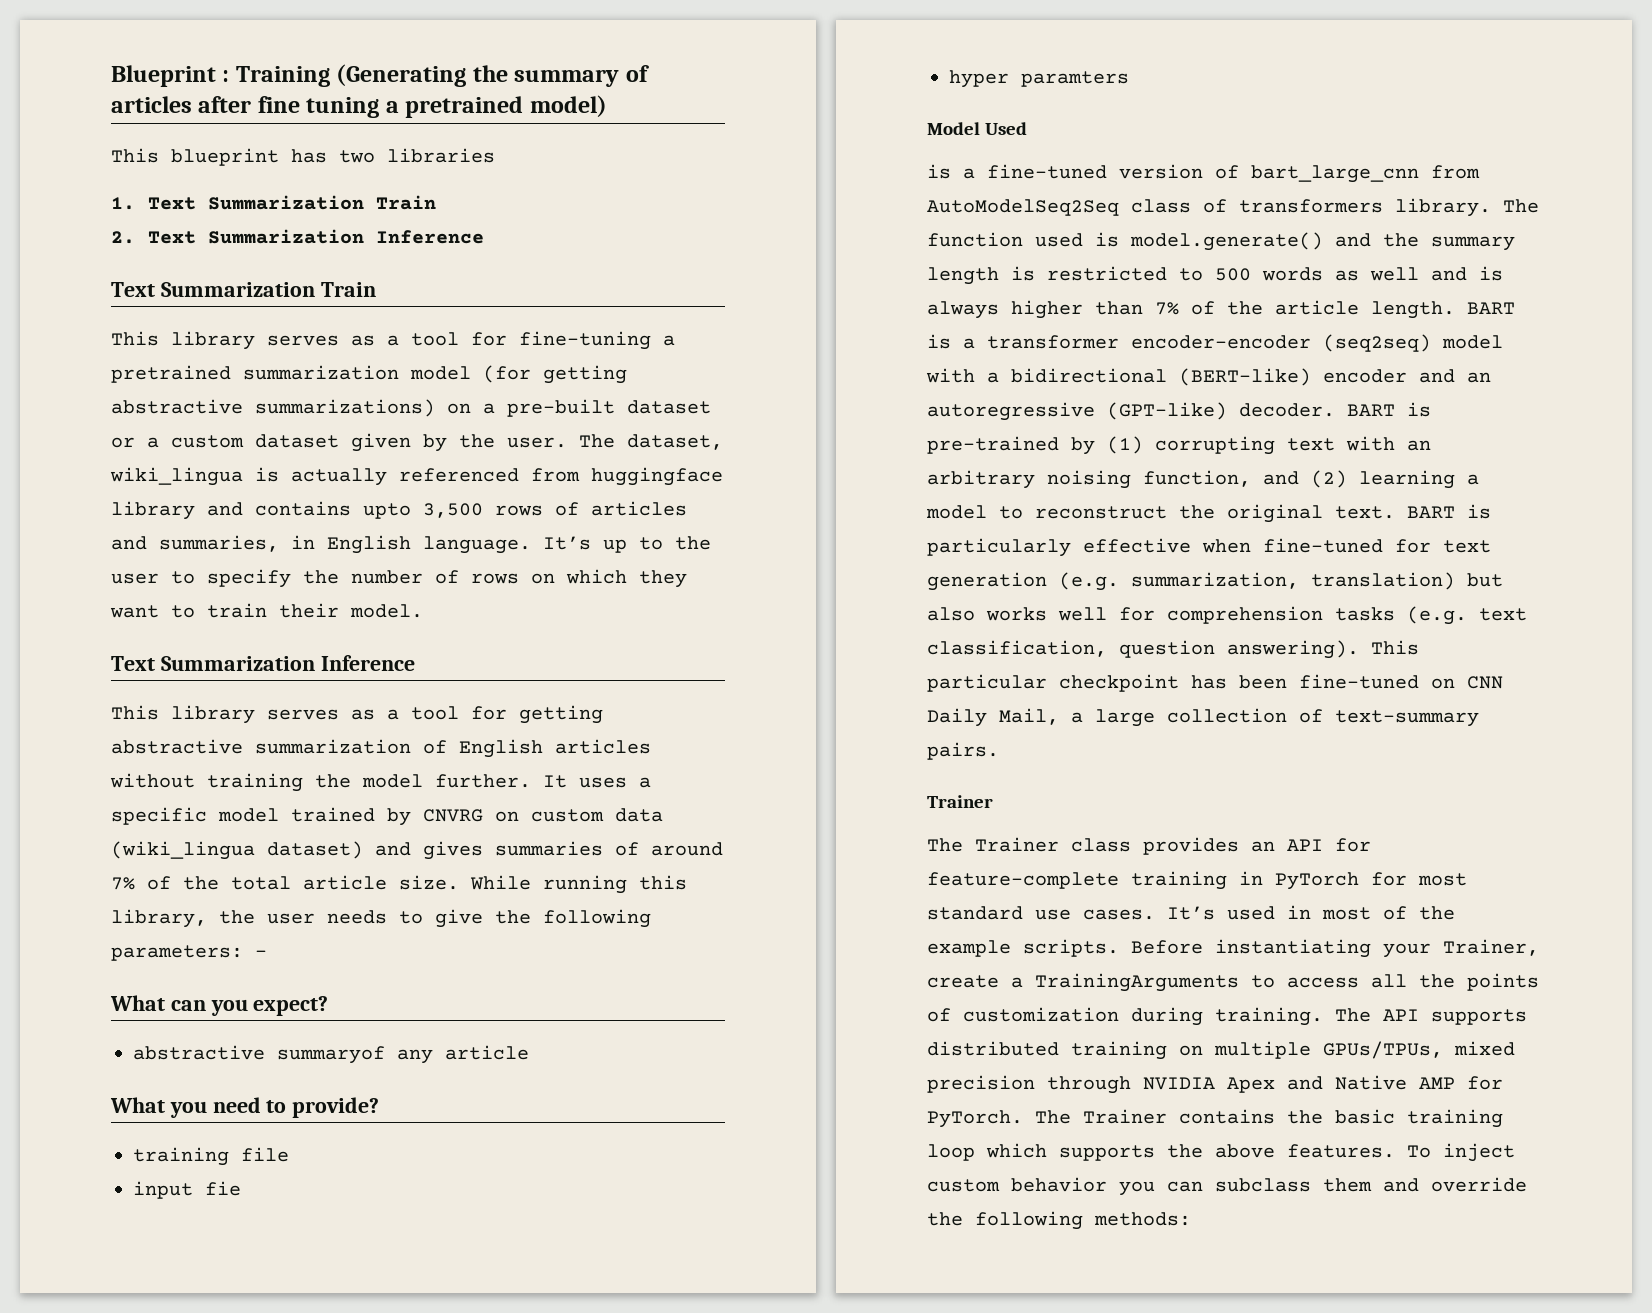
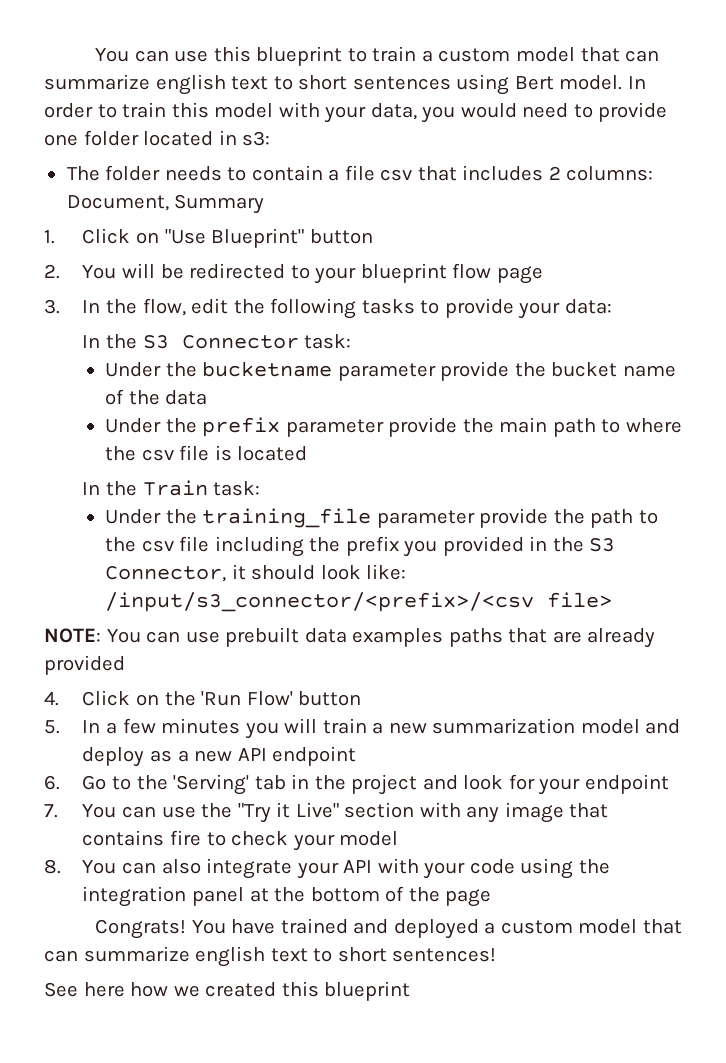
- Blueprint : Training (Generating the summary of articles after fine tuning a pretrained model)
- This blueprint has two libraries
- 1. Text Summarization Train
- 2. Text Summarization Inference
- Text Summarization Train
- This library serves as a tool for fine-tuning a pretrained summarization model (for getting abstractive summarizations) on a pre-built dataset or a custom dataset given by the user. The dataset, wiki_lingua is actually referenced from huggingface library and contains upto 3,500 rows of articles and summaries, in English language. It’s up to the user to specify the number of rows on which they want to train their model.
- Text Summarization Inference
- This library serves as a tool for getting abstractive summarization of English articles without training the model further. It uses a specific model trained by CNVRG on custom data (wiki_lingua dataset) and gives summaries of around 7% of the total article size. While running this library, the user needs to give the following parameters: -
- What can you expect?
- abstractive summaryof any article
- What you need to provide?
- training file
- input fie
- hyper paramters
- Model Used
- is a fine-tuned version of bart_large_cnn from AutoModelSeq2Seq class of transformers library. The function used is model.generate() and the summary length is restricted to 500 words as well and is always higher than 7% of the article length. BART is a transformer encoder-encoder (seq2seq) model with a bidirectional (BERT-like) encoder and an autoregressive (GPT-like) decoder. BART is pre-trained by (1) corrupting text with an arbitrary noising function, and (2) learning a model to reconstruct the original text. BART is particularly effective when fine-tuned for text generation (e.g. summarization, translation) but also works well for comprehension tasks (e.g. text classification, question answering). This particular checkpoint has been fine-tuned on CNN Daily Mail, a large collection of text-summary pairs.
- Trainer
- The Trainer class provides an API for feature-complete training in PyTorch for most standard use cases. It’s used in most of the example scripts. Before instantiating your Trainer, create a TrainingArguments to access all the points of customization during training. The API supports distributed training on multiple GPUs/TPUs, mixed precision through NVIDIA Apex and Native AMP for PyTorch. The Trainer contains the basic training loop which supports the above features. To inject custom behavior you can subclass them and override the following methods:
+ You can use this blueprint to train a custom model that can summarize english text to short sentences using Bert model. In order to train this model with your data, you would need to provide one folder located in s3:
+ The folder needs to contain a file csv that includes 2 columns: Document, Summary
+ 1. Click on "Use Blueprint" button
+ 2. You will be redirected to your blueprint flow page
+ 3. In the flow, edit the following tasks to provide your data:
+ In the S3 Connector task:
+ Under the bucketname parameter provide the bucket name of the data
+ Under the prefix parameter provide the main path to where the csv file is located
+ In the Train task:
+ Under the training_file parameter provide the path to the csv file including the prefix you provided in the S3 Connector, it should look like: /input/s3_connector/<prefix>/<csv file>
+ NOTE: You can use prebuilt data examples paths that are already provided
+ 4. Click on the 'Run Flow' button
+ 5. In a few minutes you will train a new summarization model and deploy as a new API endpoint
+ 6. Go to the 'Serving' tab in the project and look for your endpoint
+ 7. You can use the "Try it Live" section with any image that contains fire to check your model
+ 8. You can also integrate your API with your code using the integration panel at the bottom of the page
+ Congrats! You have trained and deployed a custom model that can summarize english text to short sentences!
+ See here how we created this blueprint

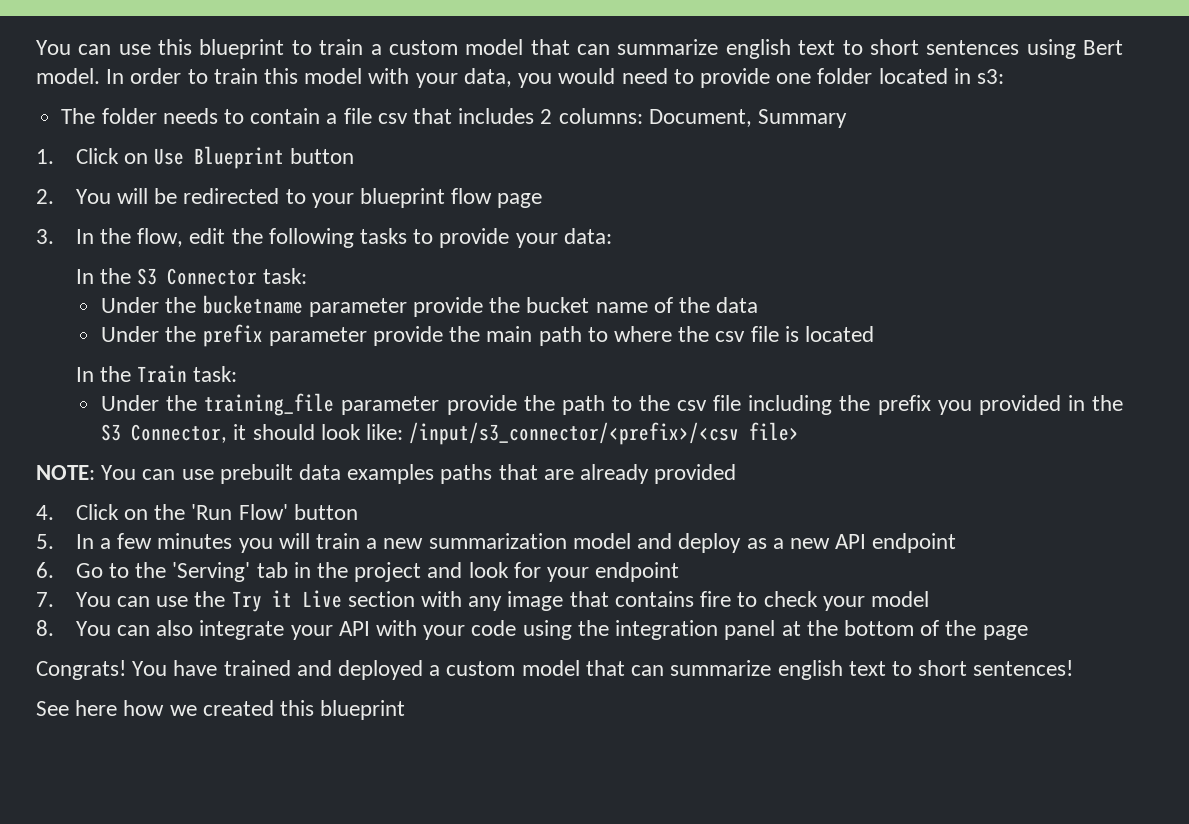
- 1. Click on "Use Blueprint" button
+ 1. Click on Use Blueprint button
- 7. You can use the "Try it Live" section with any image that contains fire to check your model
+ 7. You can use the Try it Live section with any image that contains fire to check your model

